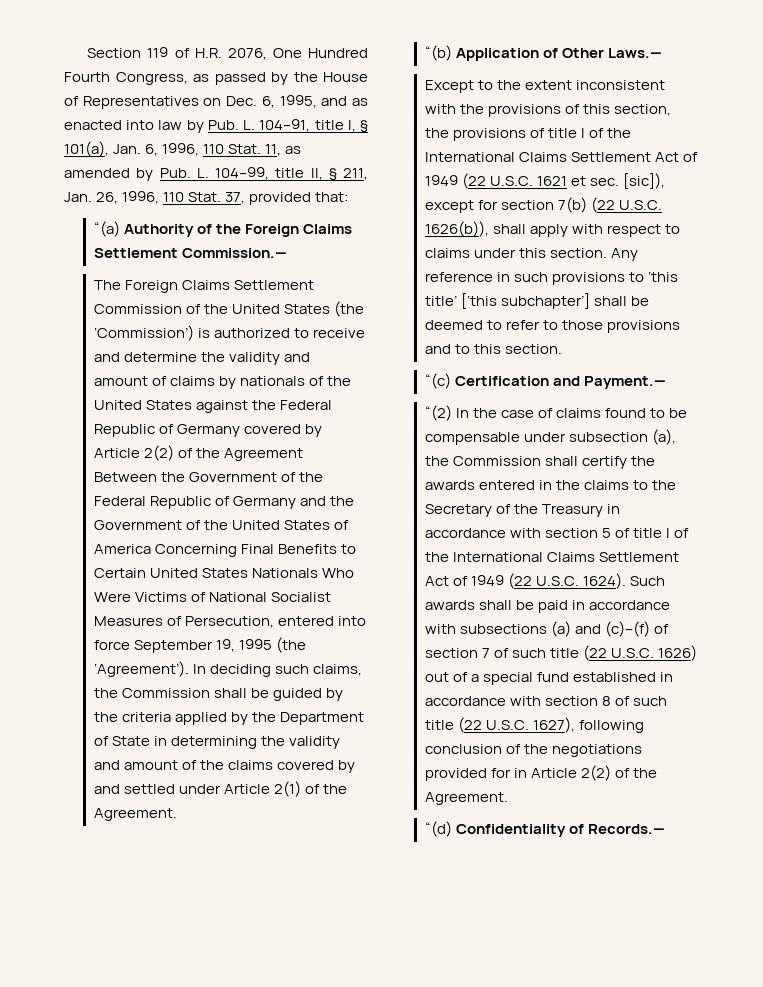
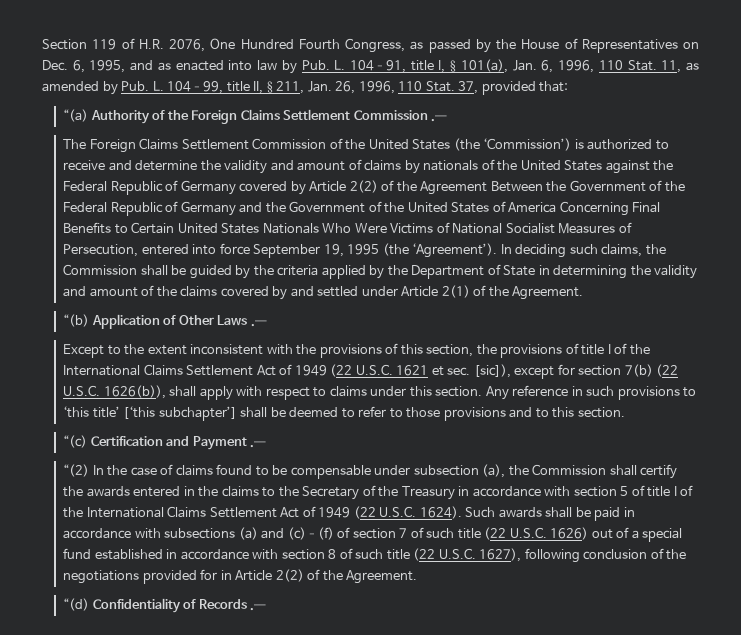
- “(a) Authority of the Foreign Claims Settlement Commission.—
+ “(a) Authority of the Foreign Claims Settlement Commission .—
- “(b) Application of Other Laws.—
+ “(b) Application of Other Laws .—
- “(c) Certification and Payment.—
+ “(c) Certification and Payment .—
- “(d) Confidentiality of Records.—
+ “(d) Confidentiality of Records .—

